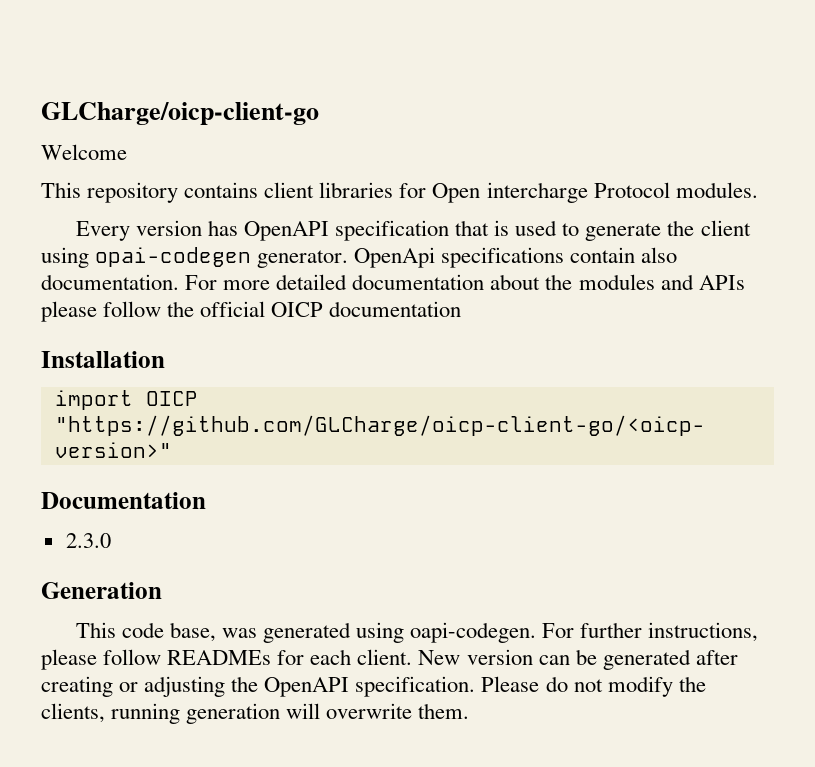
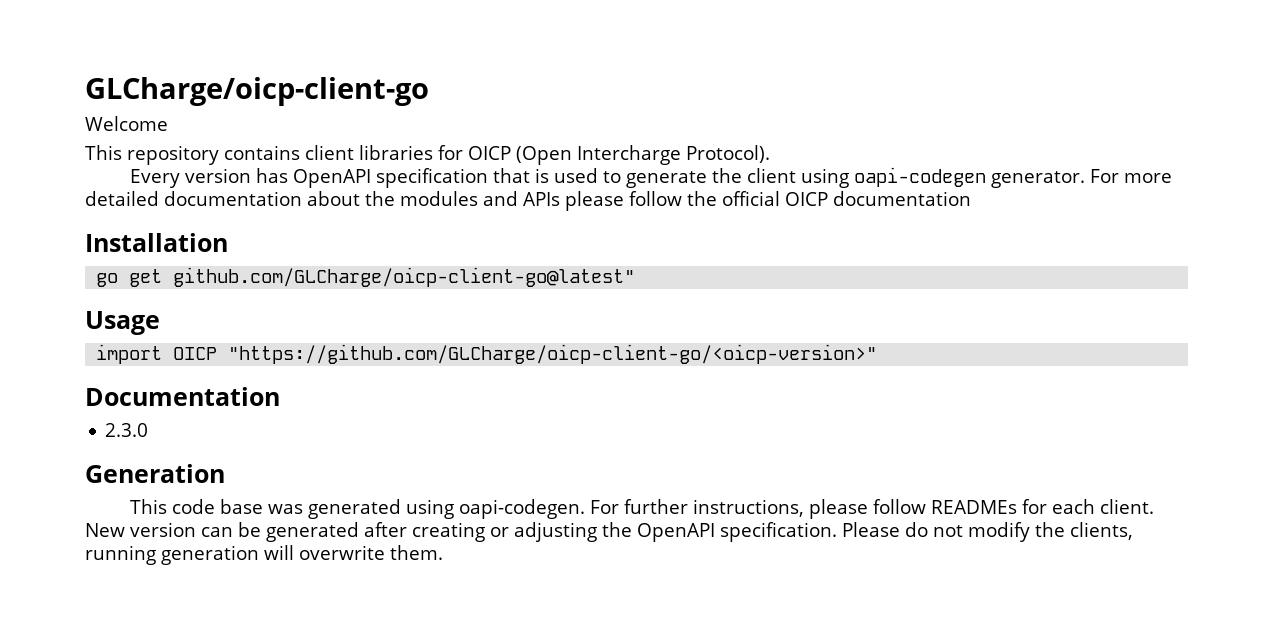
- This repository contains client libraries for Open intercharge Protocol modules.
+ This repository contains client libraries for OICP (Open Intercharge Protocol).
- Every version has OpenAPI specification that is used to generate the client using opai-codegen generator. OpenApi specifications contain also documentation.
+ Every version has OpenAPI specification that is used to generate the client using oapi-codegen generator.
+ go get github.com/GLCharge/oicp-client-go@latest"
+ Usage
- This code base, was generated using oapi-codegen.
+ This code base was generated using oapi-codegen.

